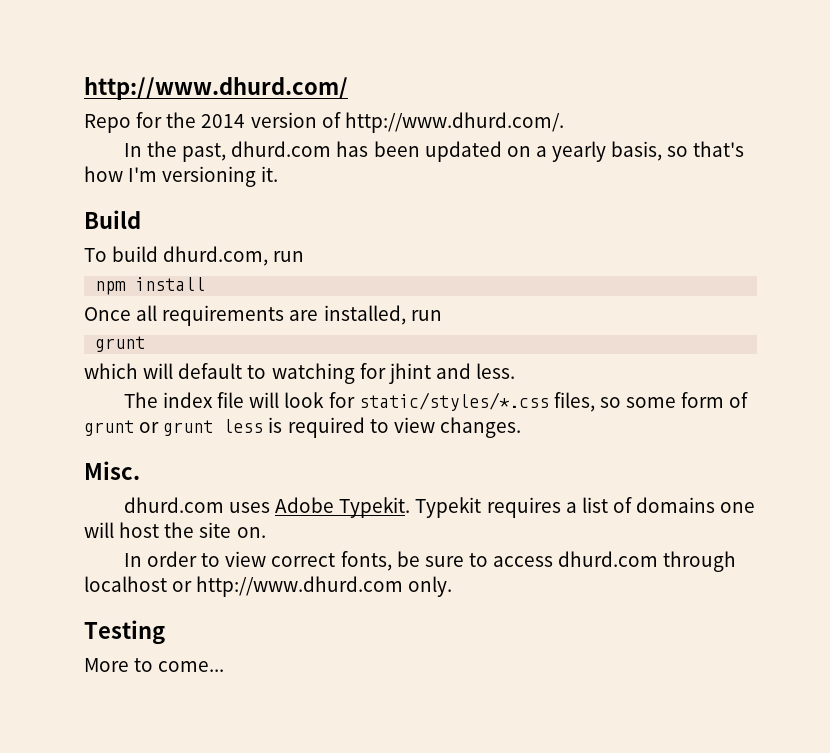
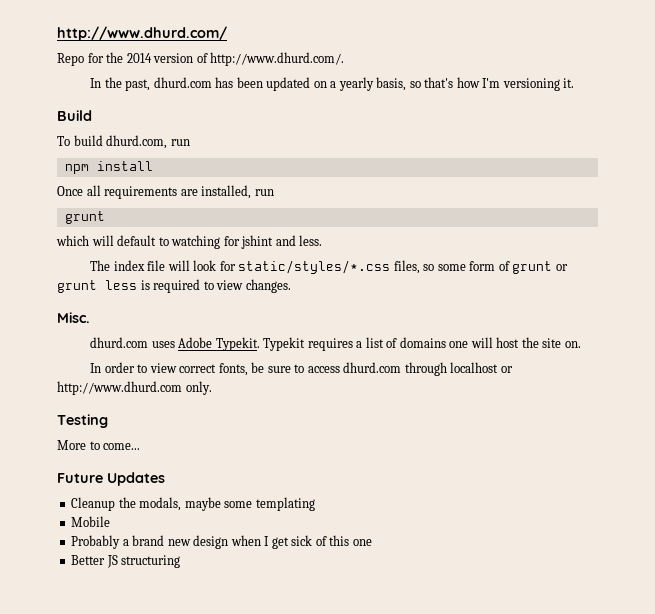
- which will default to watching for jhint and less.
+ which will default to watching for jshint and less.
+ Future Updates
+ Cleanup the modals, maybe some templating
+ Mobile
+ Probably a brand new design when I get sick of this one
+ Better JS structuring

